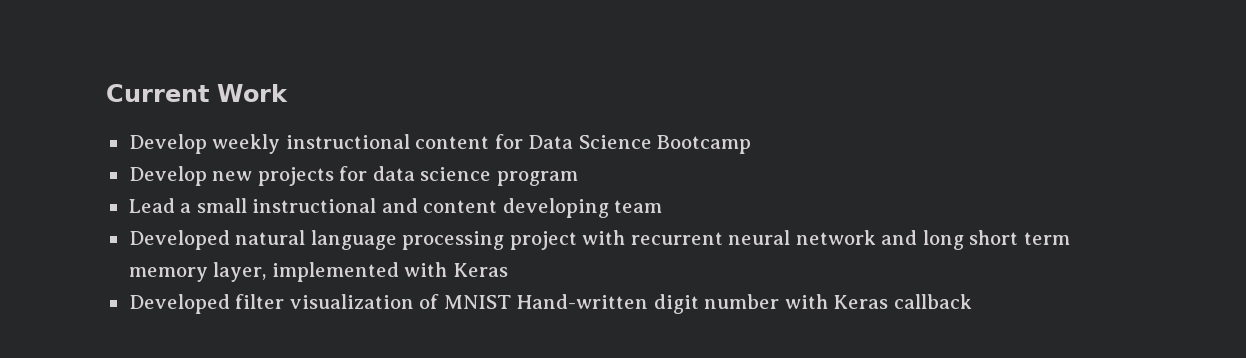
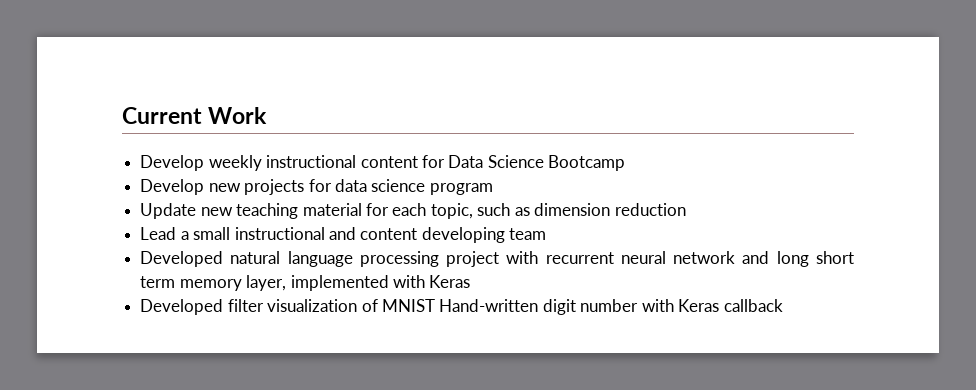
+ Update new teaching material for each topic, such as dimension reduction

